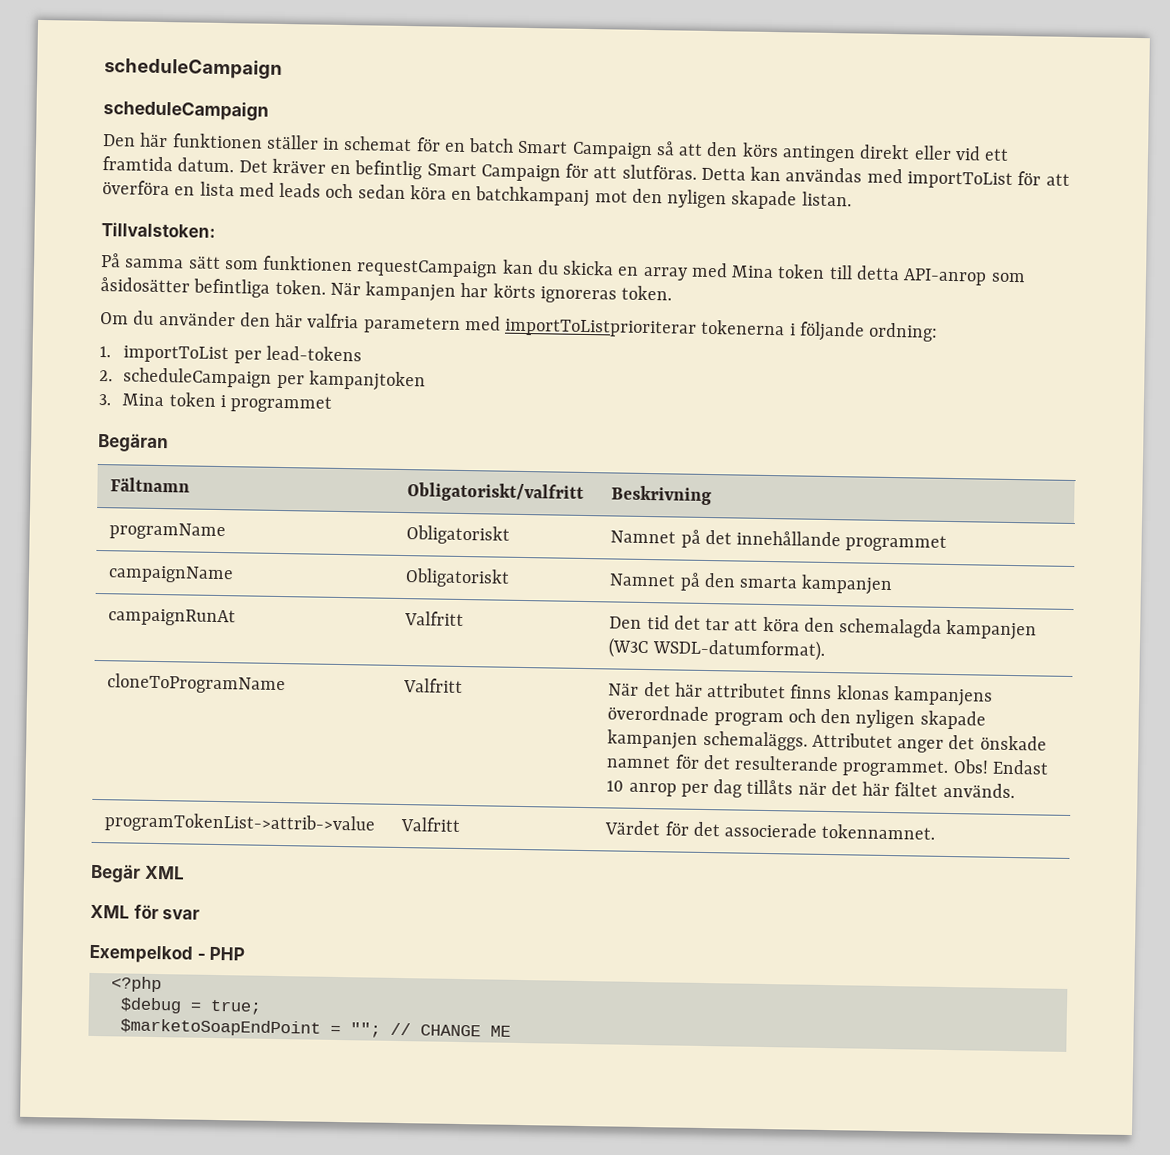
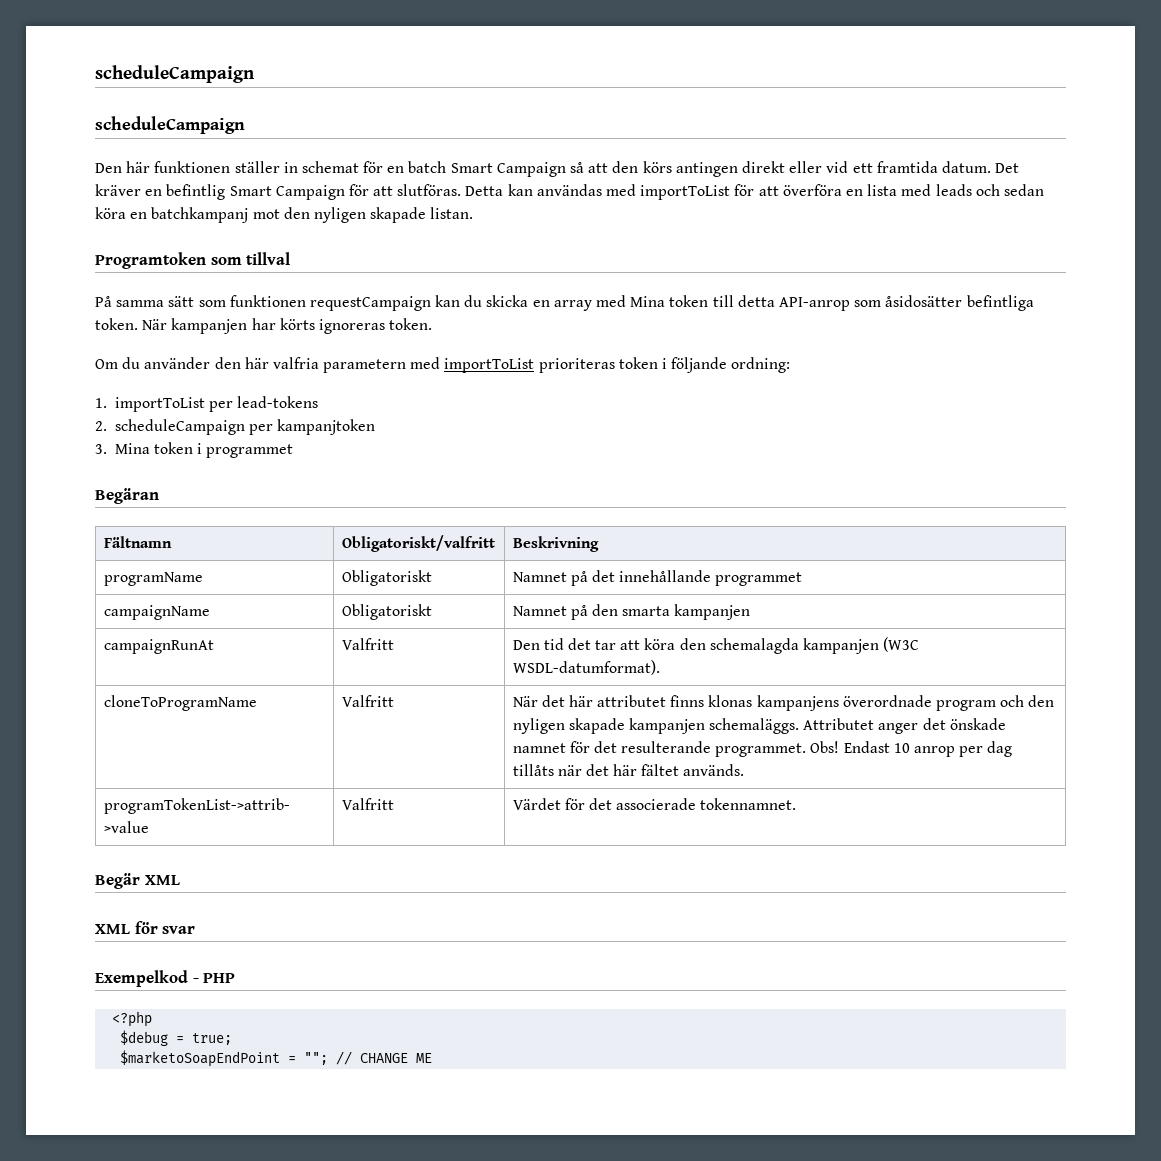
- Tillvalstoken:
+ Programtoken som tillval
- Om du använder den här valfria parametern med importToListprioriterar tokenerna i följande ordning:
+ Om du använder den här valfria parametern med importToList prioriteras token i följande ordning:

